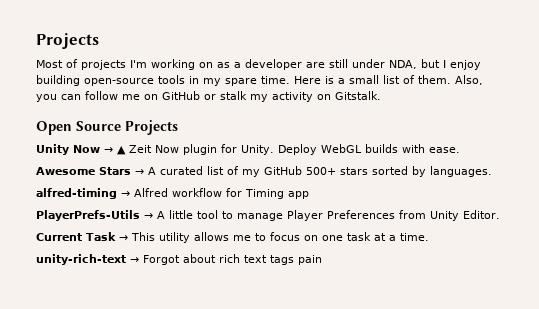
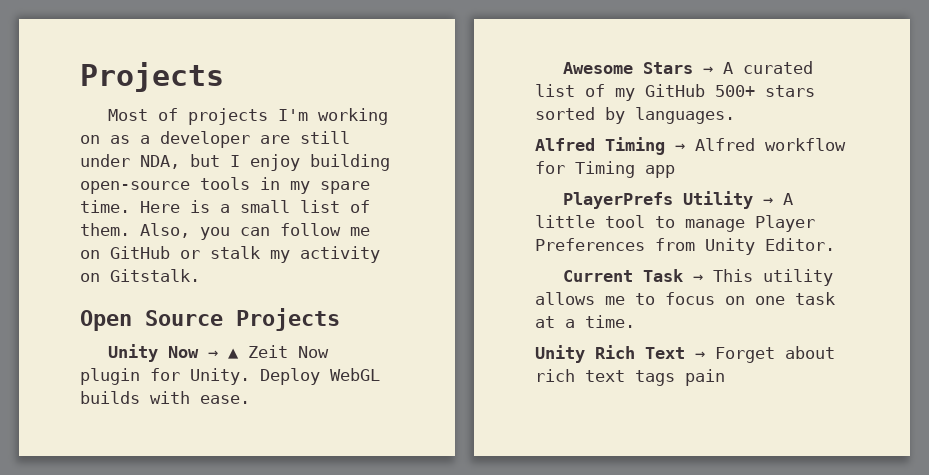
- alfred-timing → Alfred workflow for Timing app
+ Alfred Timing → Alfred workflow for Timing app
- PlayerPrefs-Utils → A little tool to manage Player Preferences from Unity Editor.
+ PlayerPrefs Utility → A little tool to manage Player Preferences from Unity Editor.
- unity-rich-text → Forgot about rich text tags pain
+ Unity Rich Text → Forget about rich text tags pain

